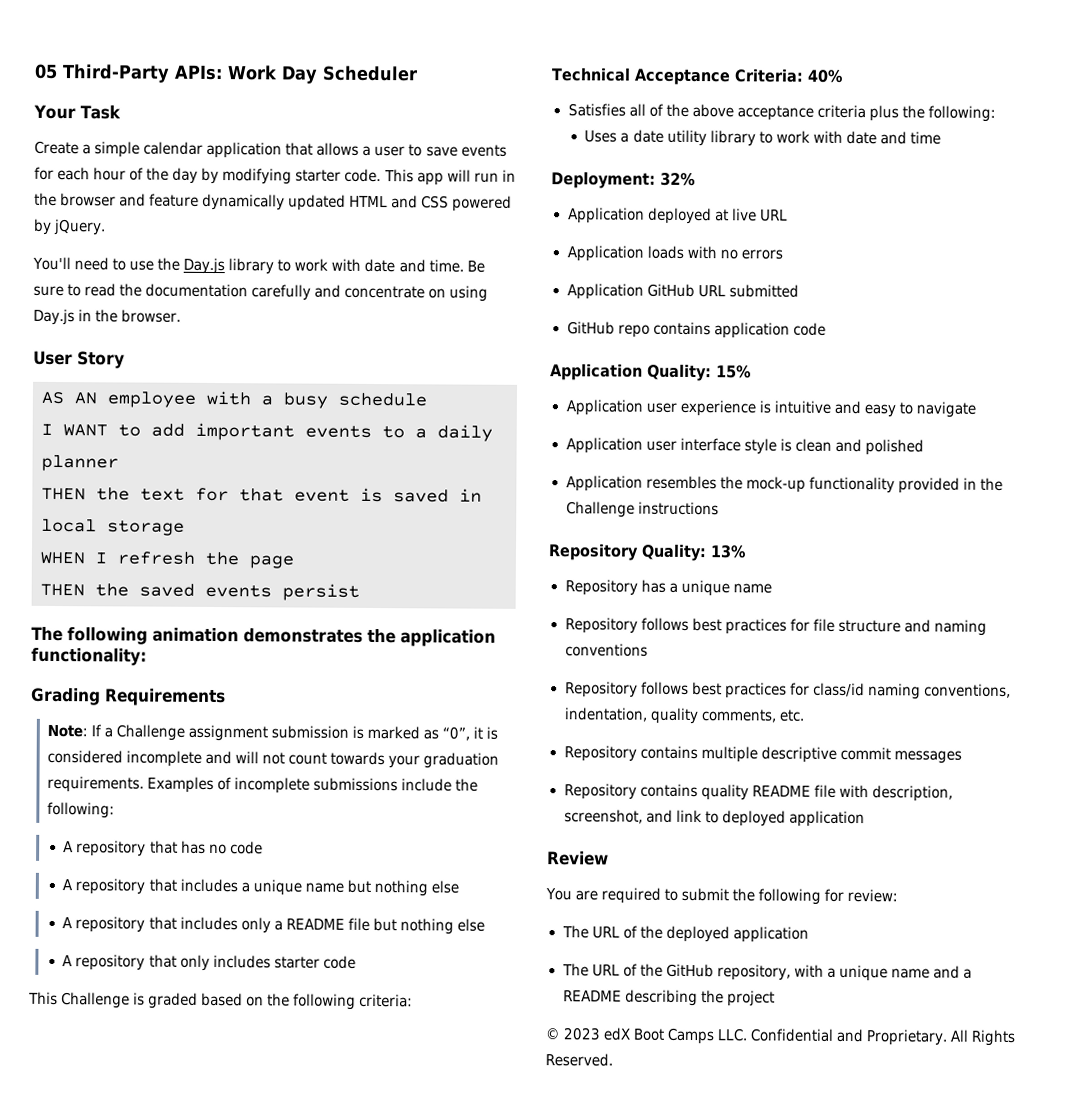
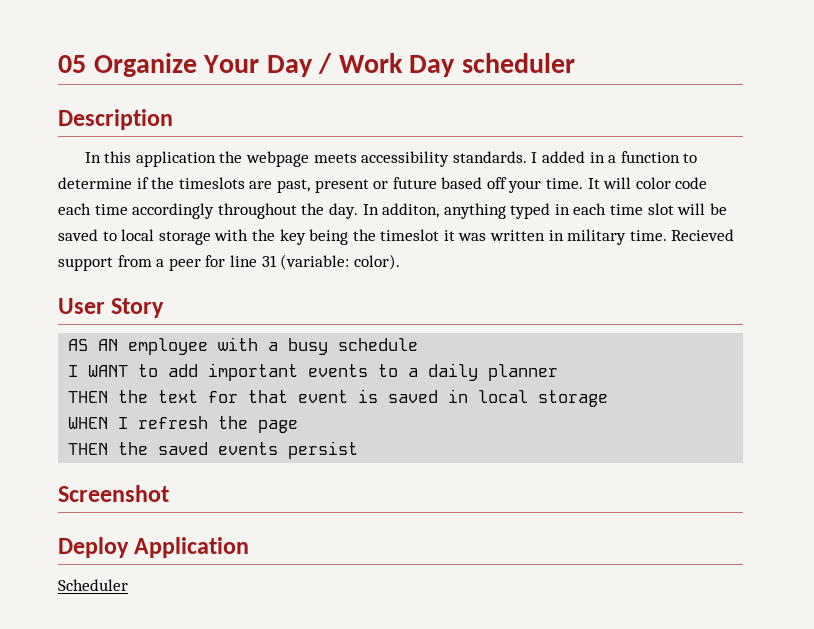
- 05 Third-Party APIs: Work Day Scheduler
- Your Task
- Create a simple calendar application that allows a user to save events for each hour of the day by modifying starter code. This app will run in the browser and feature dynamically updated HTML and CSS powered by jQuery.
- You'll need to use the Day.js library to work with date and time. Be sure to read the documentation carefully and concentrate on using Day.js in the browser.
+ 05 Organize Your Day / Work Day scheduler
+ Description
+ In this application the webpage meets accessibility standards. I added in a function to determine if the timeslots are past, present or future based off your time. It will color code each time accordingly throughout the day. In additon, anything typed in each time slot will be saved to local storage with the key being the timeslot it was written in military time. Recieved support from a peer for line 31 (variable: color).
- The following animation demonstrates the application functionality:
- Grading Requirements
- Note: If a Challenge assignment submission is marked as “0”, it is considered incomplete and will not count towards your graduation requirements. Examples of incomplete submissions include the following:
- A repository that has no code
- A repository that includes a unique name but nothing else
- A repository that includes only a README file but nothing else
- A repository that only includes starter code
- This Challenge is graded based on the following criteria:
- Technical Acceptance Criteria: 40%
- Satisfies all of the above acceptance criteria plus the following:
- Uses a date utility library to work with date and time
- Deployment: 32%
- Application deployed at live URL
- Application loads with no errors
- Application GitHub URL submitted
- GitHub repo contains application code
- Application Quality: 15%
- Application user experience is intuitive and easy to navigate
- Application user interface style is clean and polished
- Application resembles the mock-up functionality provided in the Challenge instructions
- Repository Quality: 13%
- Repository has a unique name
- Repository follows best practices for file structure and naming conventions
- Repository follows best practices for class/id naming conventions, indentation, quality comments, etc.
- Repository contains multiple descriptive commit messages
- Repository contains quality README file with description, screenshot, and link to deployed application
- Review
- You are required to submit the following for review:
- The URL of the deployed application
- The URL of the GitHub repository, with a unique name and a README describing the project
- © 2023 edX Boot Camps LLC. Confidential and Proprietary. All Rights Reserved.
+ Screenshot
+ Deploy Application
+ Scheduler

